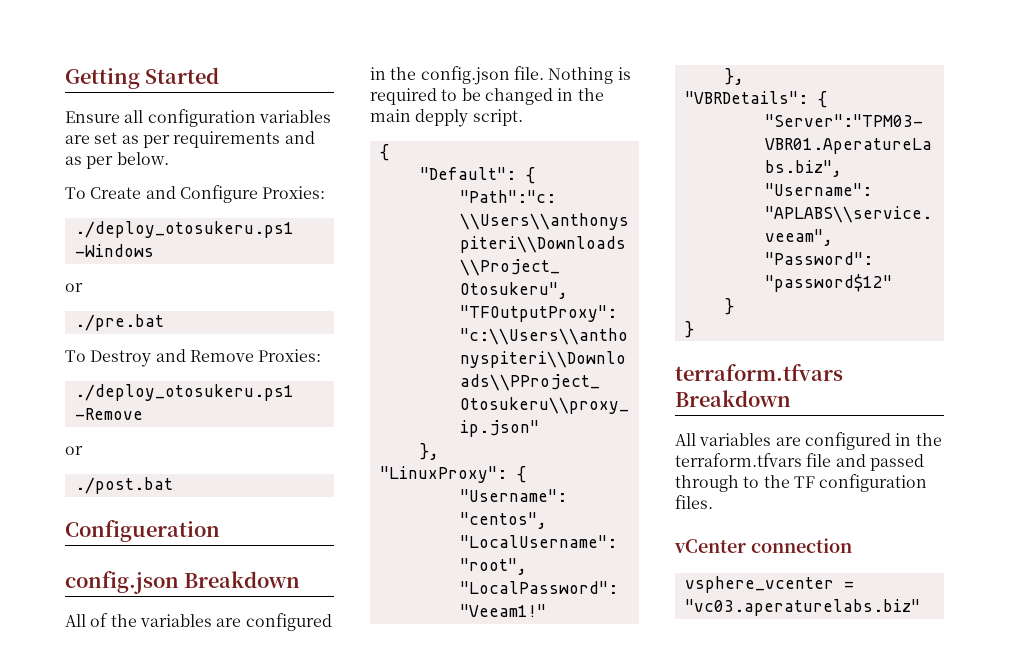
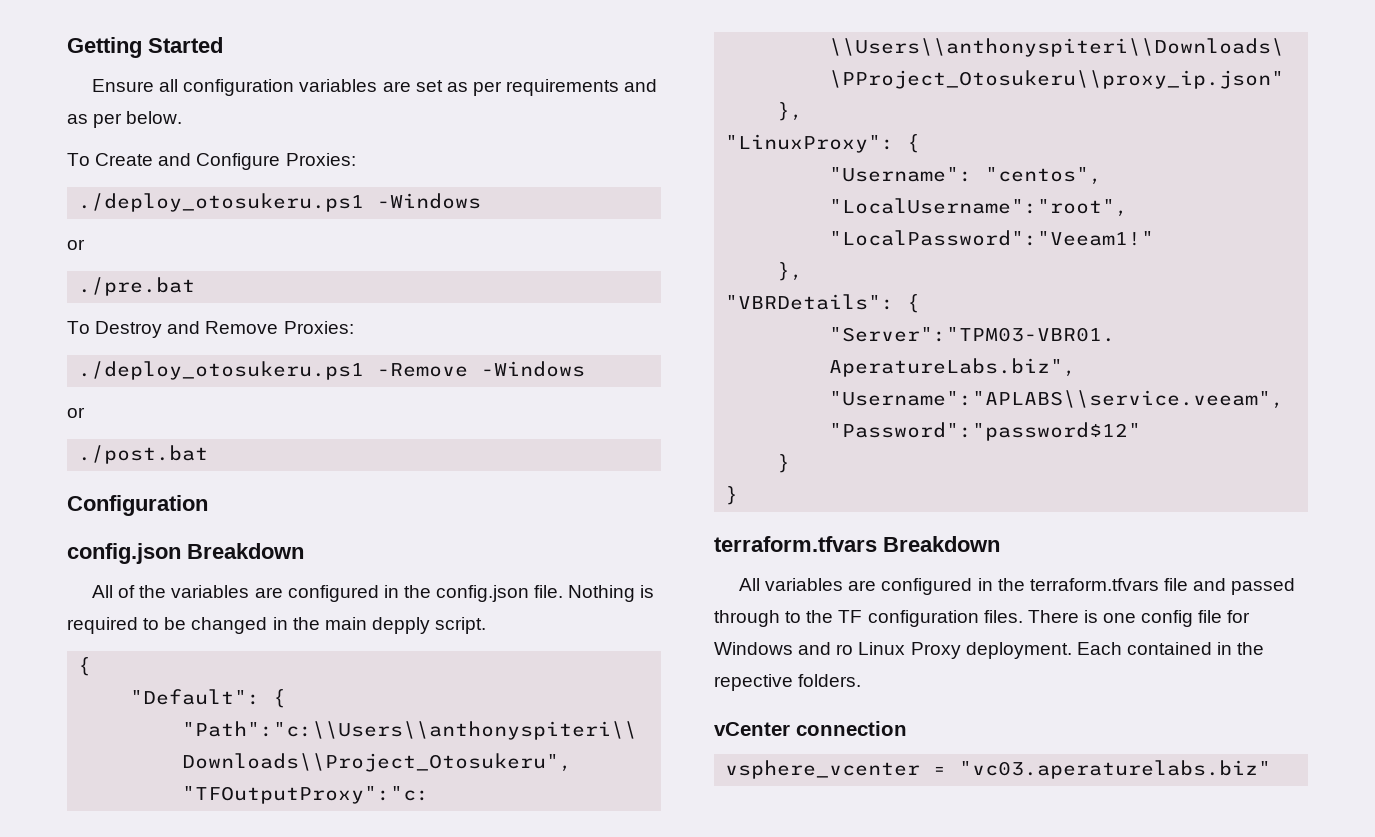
- ./deploy_otosukeru.ps1 -Remove
+ ./deploy_otosukeru.ps1 -Remove -Windows
- Configueration
+ Configuration
+ There is one config file for Windows and ro Linux Proxy deployment. Each contained in the repective folders.

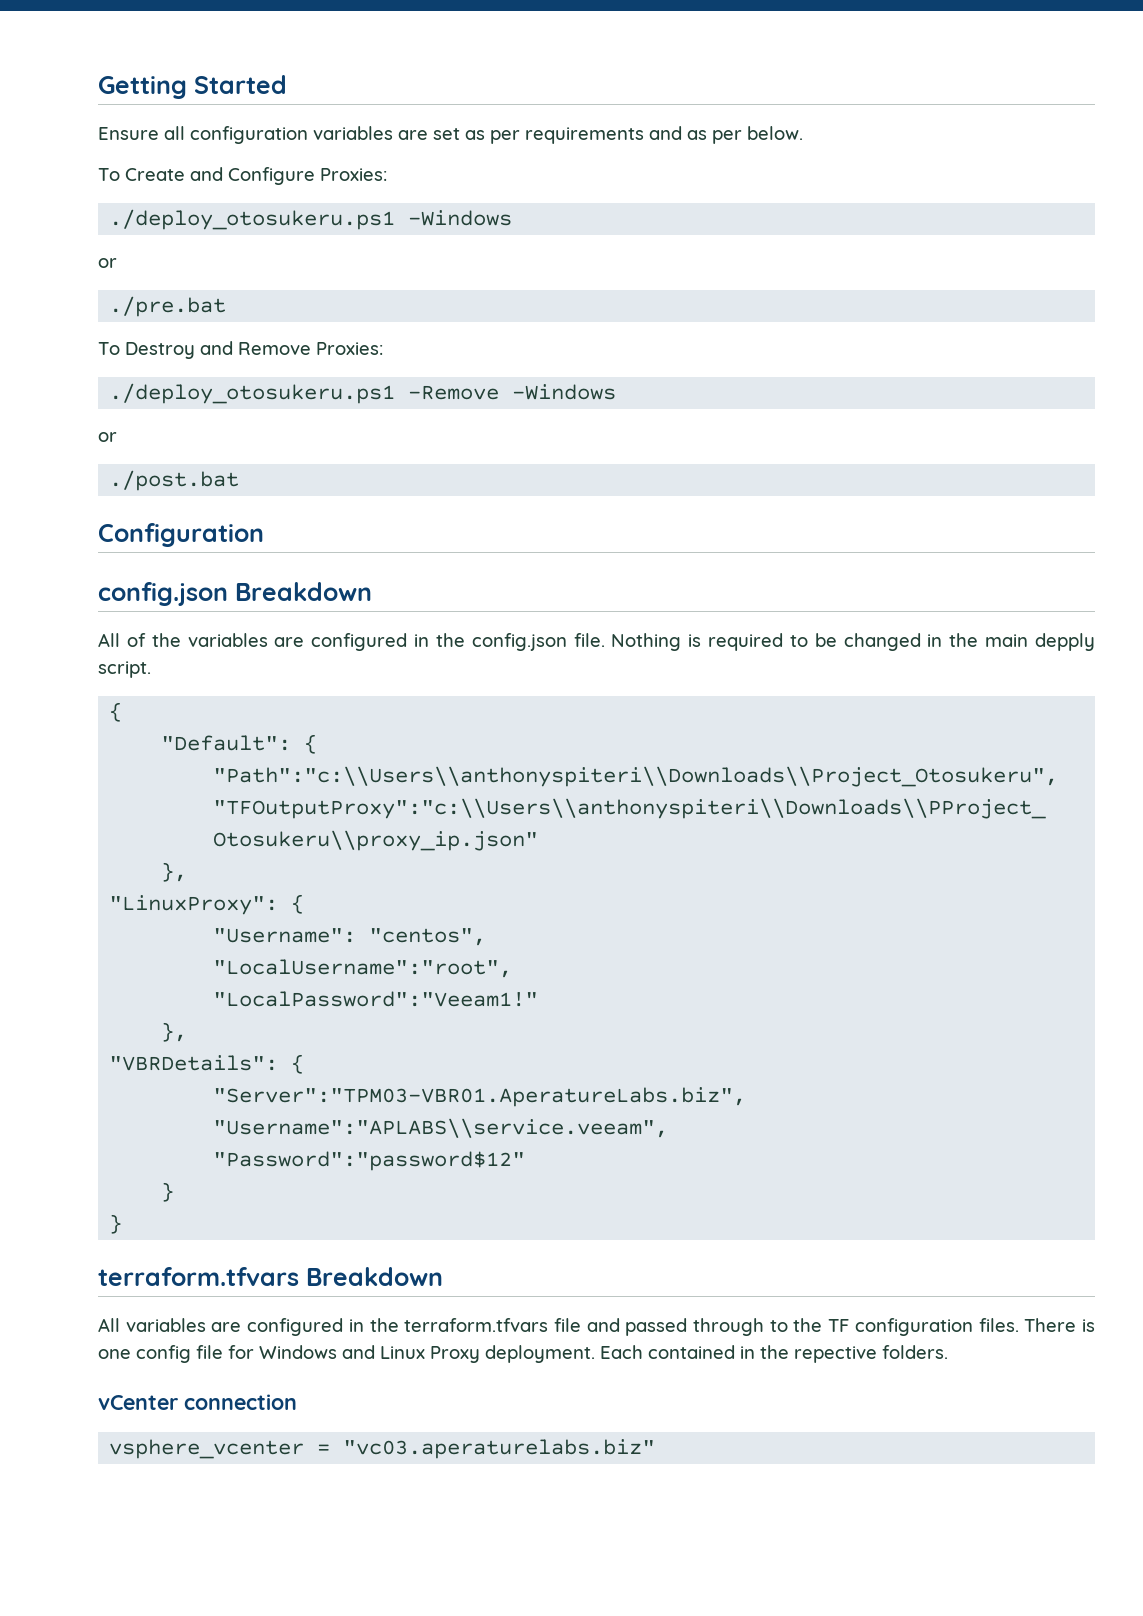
- There is one config file for Windows and ro Linux Proxy deployment.
+ There is one config file for Windows and Linux Proxy deployment.

